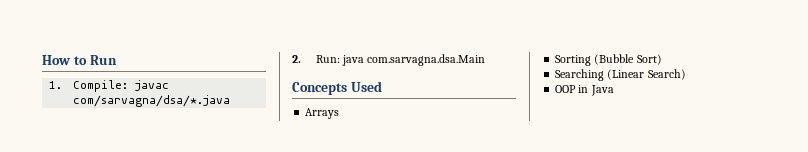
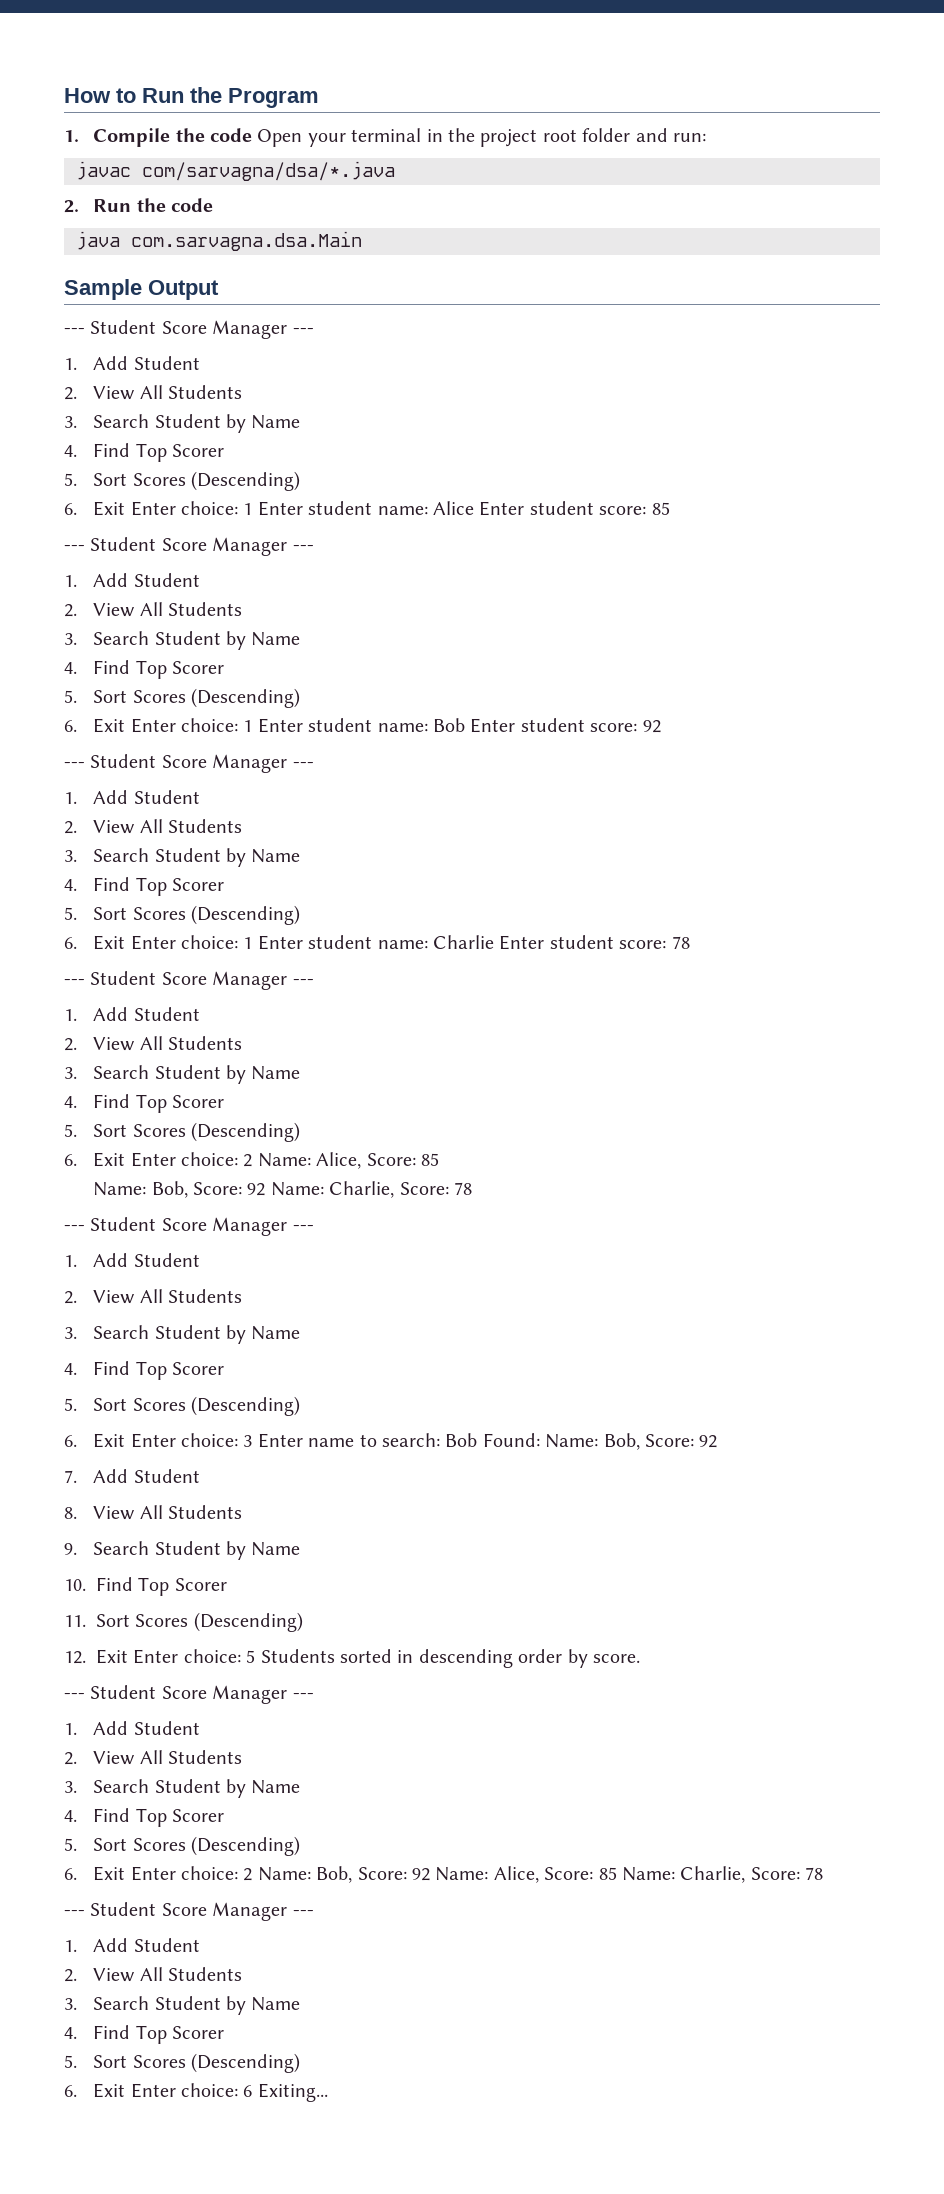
- How to Run
- 1. Compile: javac com/sarvagna/dsa/*.java
+ How to Run the Program
+ 1. Compile the code Open your terminal in the project root folder and run:
+ javac com/sarvagna/dsa/*.java
- 2. Run: java com.sarvagna.dsa.Main
+ 2. Run the code
+ java com.sarvagna.dsa.Main
- Concepts Used
- Arrays
- Sorting (Bubble Sort)
- Searching (Linear Search)
- OOP in Java
+ Sample Output
+ --- Student Score Manager ---
+ 1. Add Student
+ 2. View All Students
+ 3. Search Student by Name
+ 4. Find Top Scorer
+ 5. Sort Scores (Descending)
+ 6. Exit Enter choice: 1 Enter student name: Alice Enter student score: 85
+ --- Student Score Manager ---
+ 1. Add Student
+ 2. View All Students
+ 3. Search Student by Name
+ 4. Find Top Scorer
+ 5. Sort Scores (Descending)
+ 6. Exit Enter choice: 1 Enter student name: Bob Enter student score: 92
+ --- Student Score Manager ---
+ 1. Add Student
+ 2. View All Students
+ 3. Search Student by Name
+ 4. Find Top Scorer
+ 5. Sort Scores (Descending)
+ 6. Exit Enter choice: 1 Enter student name: Charlie Enter student score: 78
+ --- Student Score Manager ---
+ 1. Add Student
+ 2. View All Students
+ 3. Search Student by Name
+ 4. Find Top Scorer
+ 5. Sort Scores (Descending)
+ 6. Exit Enter choice: 2 Name: Alice, Score: 85
+ Name: Bob, Score: 92 Name: Charlie, Score: 78
+ --- Student Score Manager ---
+ 1. Add Student
+ 2. View All Students
+ 3. Search Student by Name
+ 4. Find Top Scorer
+ 5. Sort Scores (Descending)
+ 6. Exit Enter choice: 3 Enter name to search: Bob Found: Name: Bob, Score: 92
+ 7. Add Student
+ 8. View All Students
+ 9. Search Student by Name
+ 10. Find Top Scorer
+ 11. Sort Scores (Descending)
+ 12. Exit Enter choice: 5 Students sorted in descending order by score.
+ --- Student Score Manager ---
+ 1. Add Student
+ 2. View All Students
+ 3. Search Student by Name
+ 4. Find Top Scorer
+ 5. Sort Scores (Descending)
+ 6. Exit Enter choice: 2 Name: Bob, Score: 92 Name: Alice, Score: 85 Name: Charlie, Score: 78
+ --- Student Score Manager ---
+ 1. Add Student
+ 2. View All Students
+ 3. Search Student by Name
+ 4. Find Top Scorer
+ 5. Sort Scores (Descending)
+ 6. Exit Enter choice: 6 Exiting...

